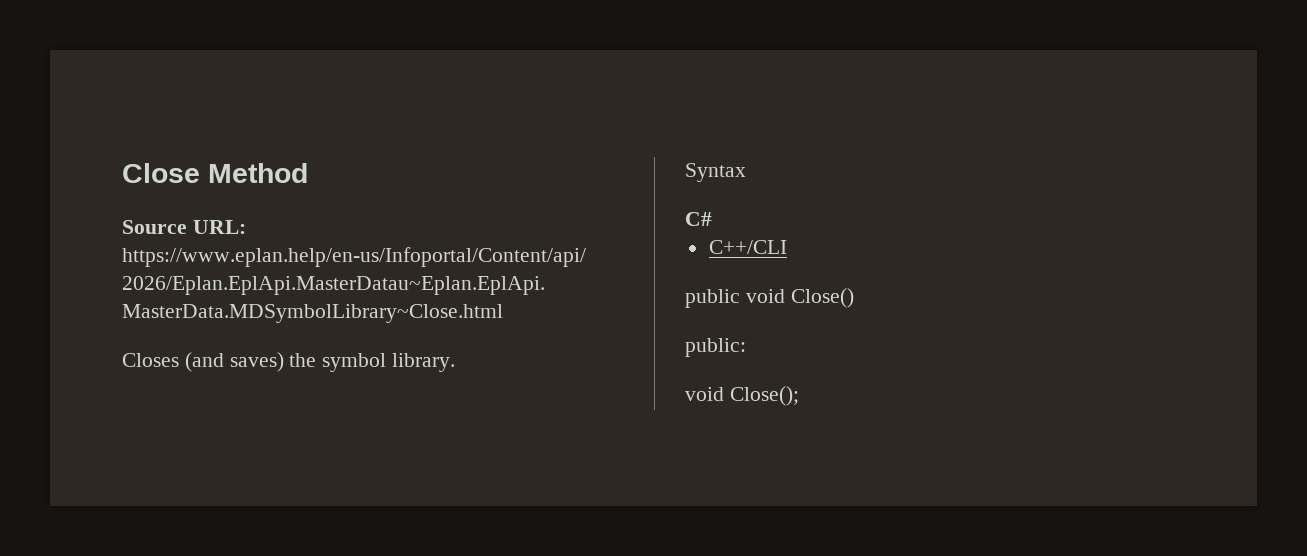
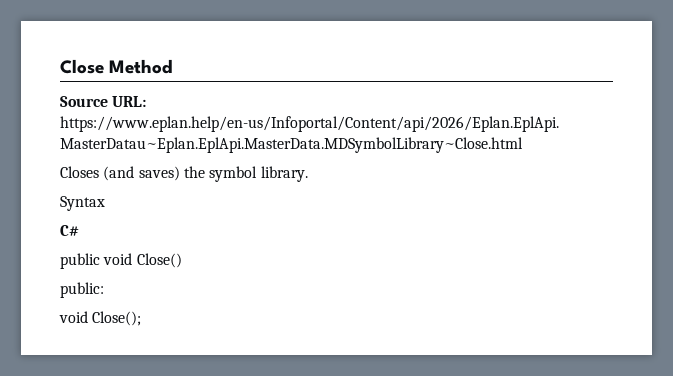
- C++/CLI

